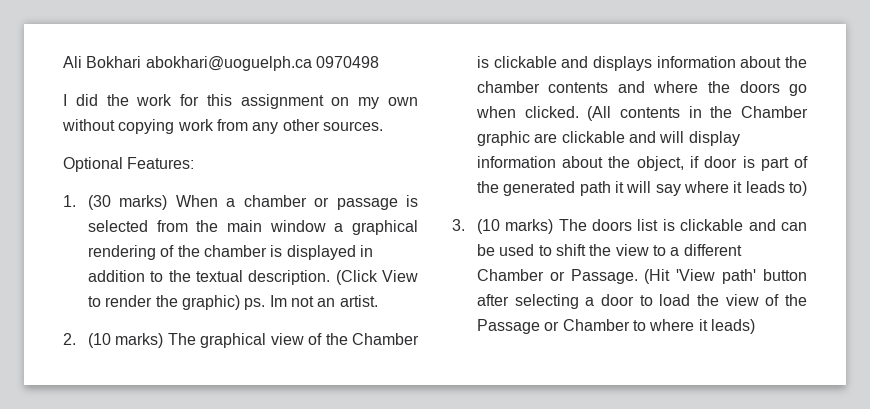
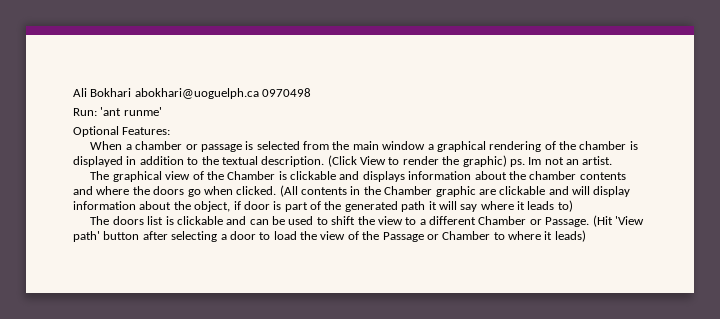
- I did the work for this assignment on my own without copying work from any other sources.
+ Run: 'ant runme'
- 1. (30 marks) When a chamber or passage is selected from the main window a graphical rendering of the chamber is displayed in addition to the textual description.
+ When a chamber or passage is selected from the main window a graphical rendering of the chamber is displayed in addition to the textual description.
- 2. (10 marks) The graphical view of the Chamber is clickable and displays information about the chamber contents and where the doors go when clicked.
+ The graphical view of the Chamber is clickable and displays information about the chamber contents and where the doors go when clicked.
- 3. (10 marks) The doors list is clickable and can be used to shift the view to a different Chamber or Passage.
+ The doors list is clickable and can be used to shift the view to a different Chamber or Passage.

